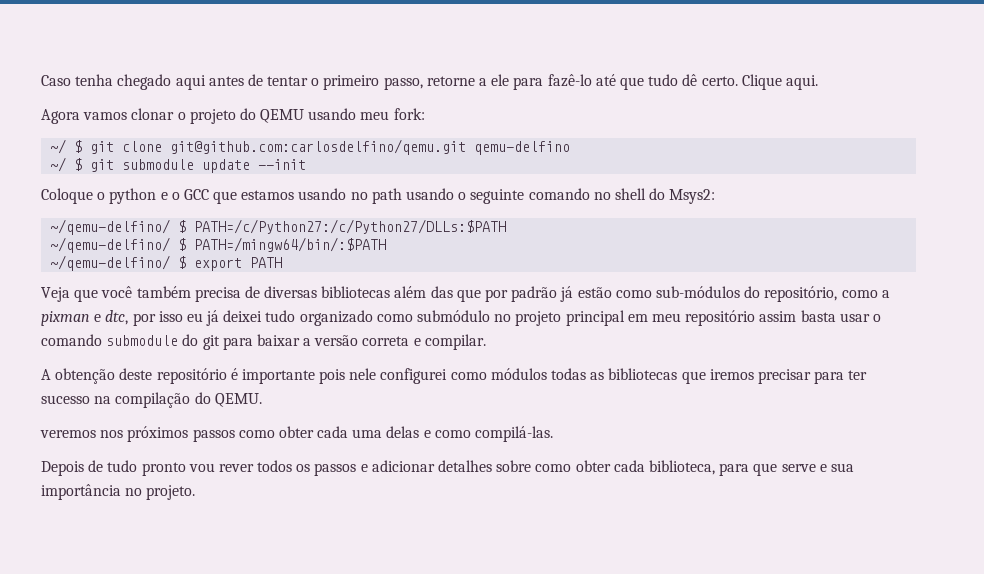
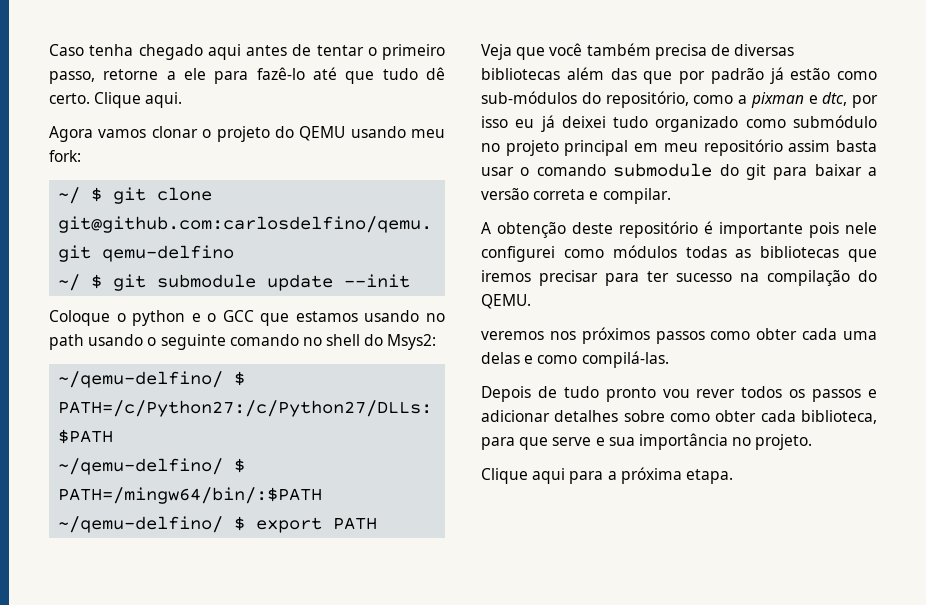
+ Clique aqui para a próxima etapa.

